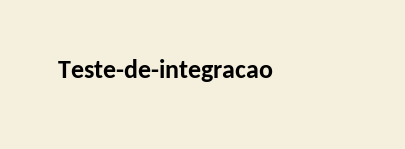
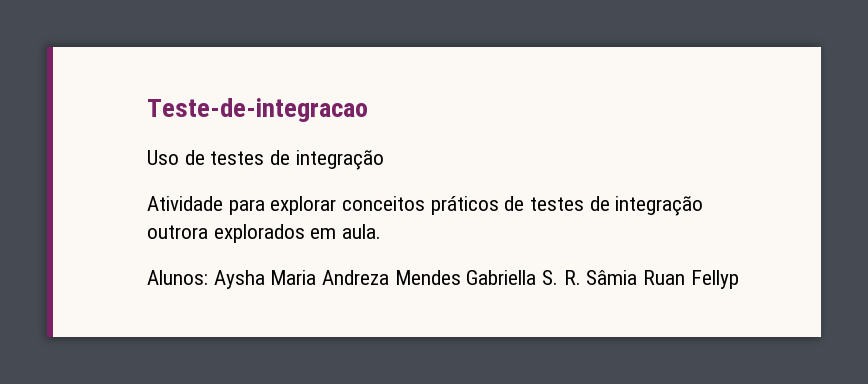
+ Uso de testes de integração
+ Atividade para explorar conceitos práticos de testes de integração outrora explorados em aula.
+ Alunos: Aysha Maria Andreza Mendes Gabriella S. R. Sâmia Ruan Fellyp

